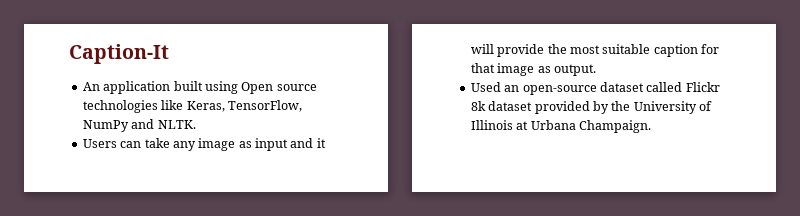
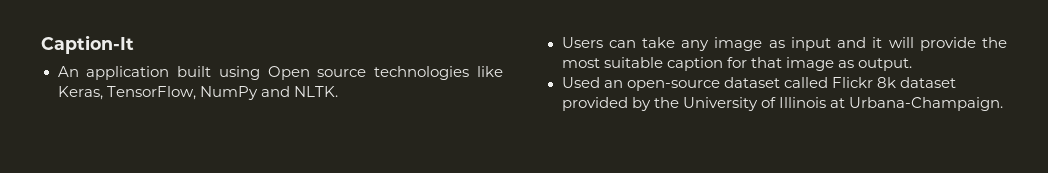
- Used an open-source dataset called Flickr 8k dataset provided by the University of Illinois at Urbana Champaign.
+ Used an open-source dataset called Flickr 8k dataset provided by the University of Illinois at Urbana-Champaign.

